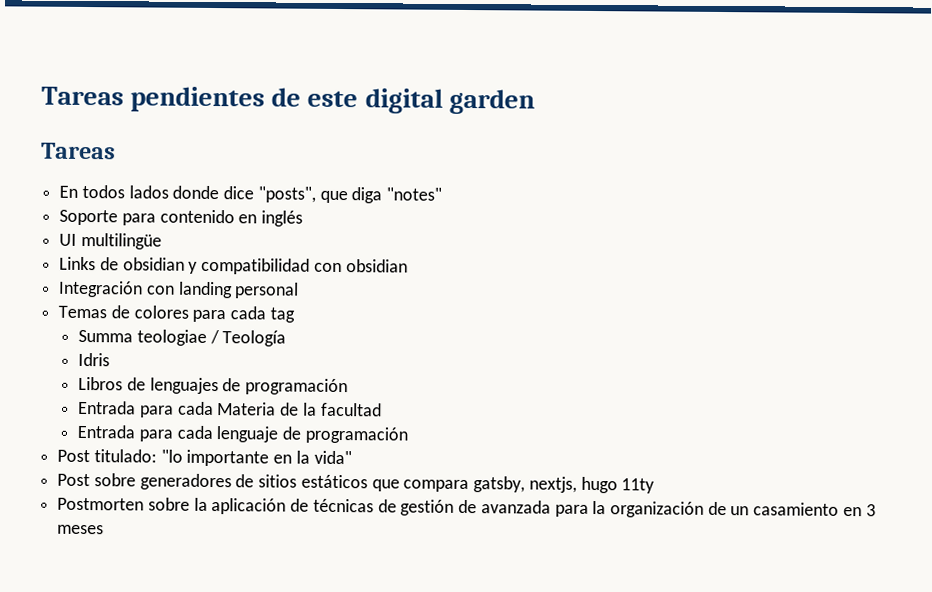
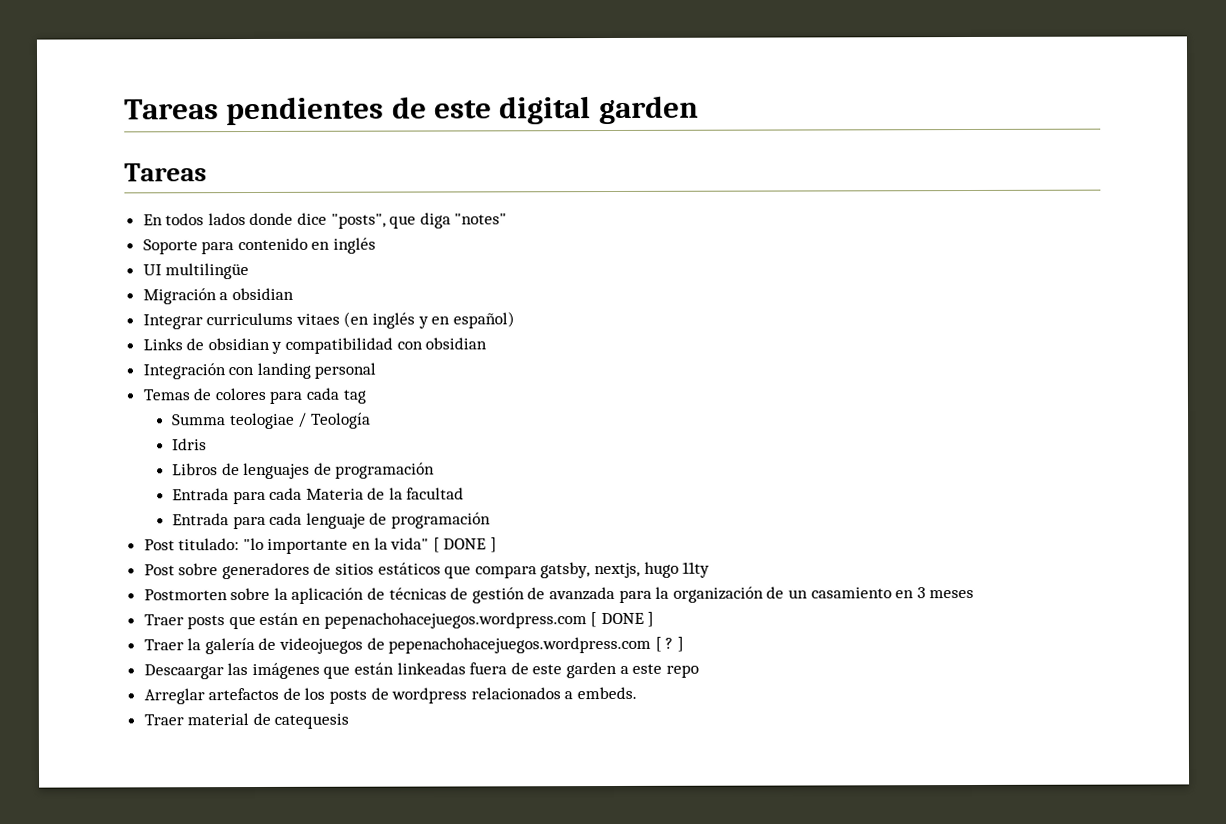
+ Migración a obsidian
+ Integrar curriculums vitaes (en inglés y en español)
- Post titulado: "lo importante en la vida"
+ Post titulado: "lo importante en la vida" [ DONE ]
+ Traer posts que están en pepenachohacejuegos.wordpress.com [ DONE ]
+ Traer la galería de videojuegos de pepenachohacejuegos.wordpress.com [ ? ]
+ Descaargar las imágenes que están linkeadas fuera de este garden a este repo
+ Arreglar artefactos de los posts de wordpress relacionados a embeds.
+ Traer material de catequesis

